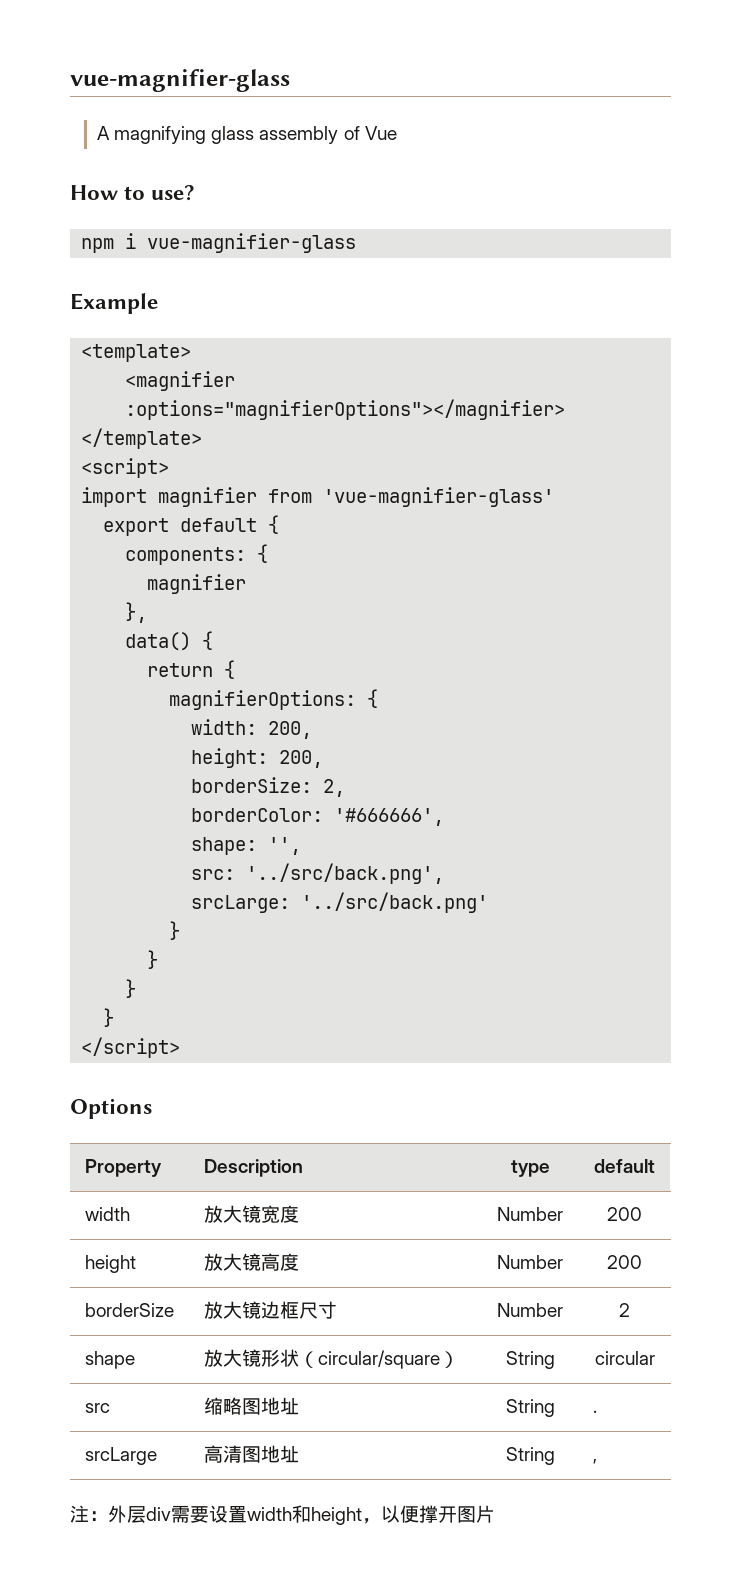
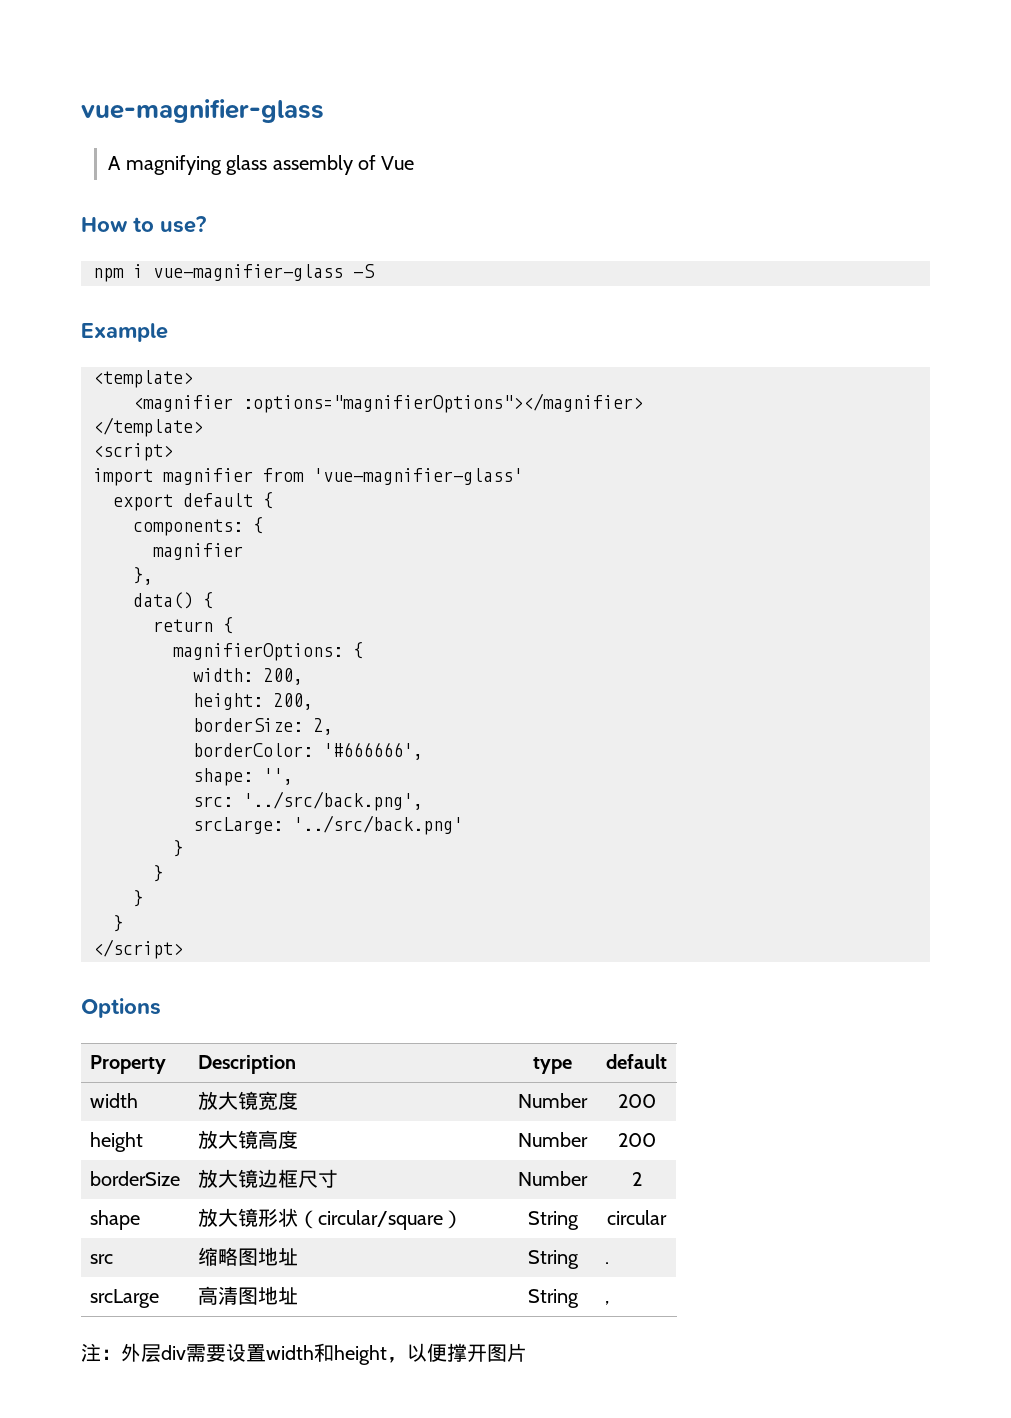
- npm i vue-magnifier-glass
+ npm i vue-magnifier-glass -S

